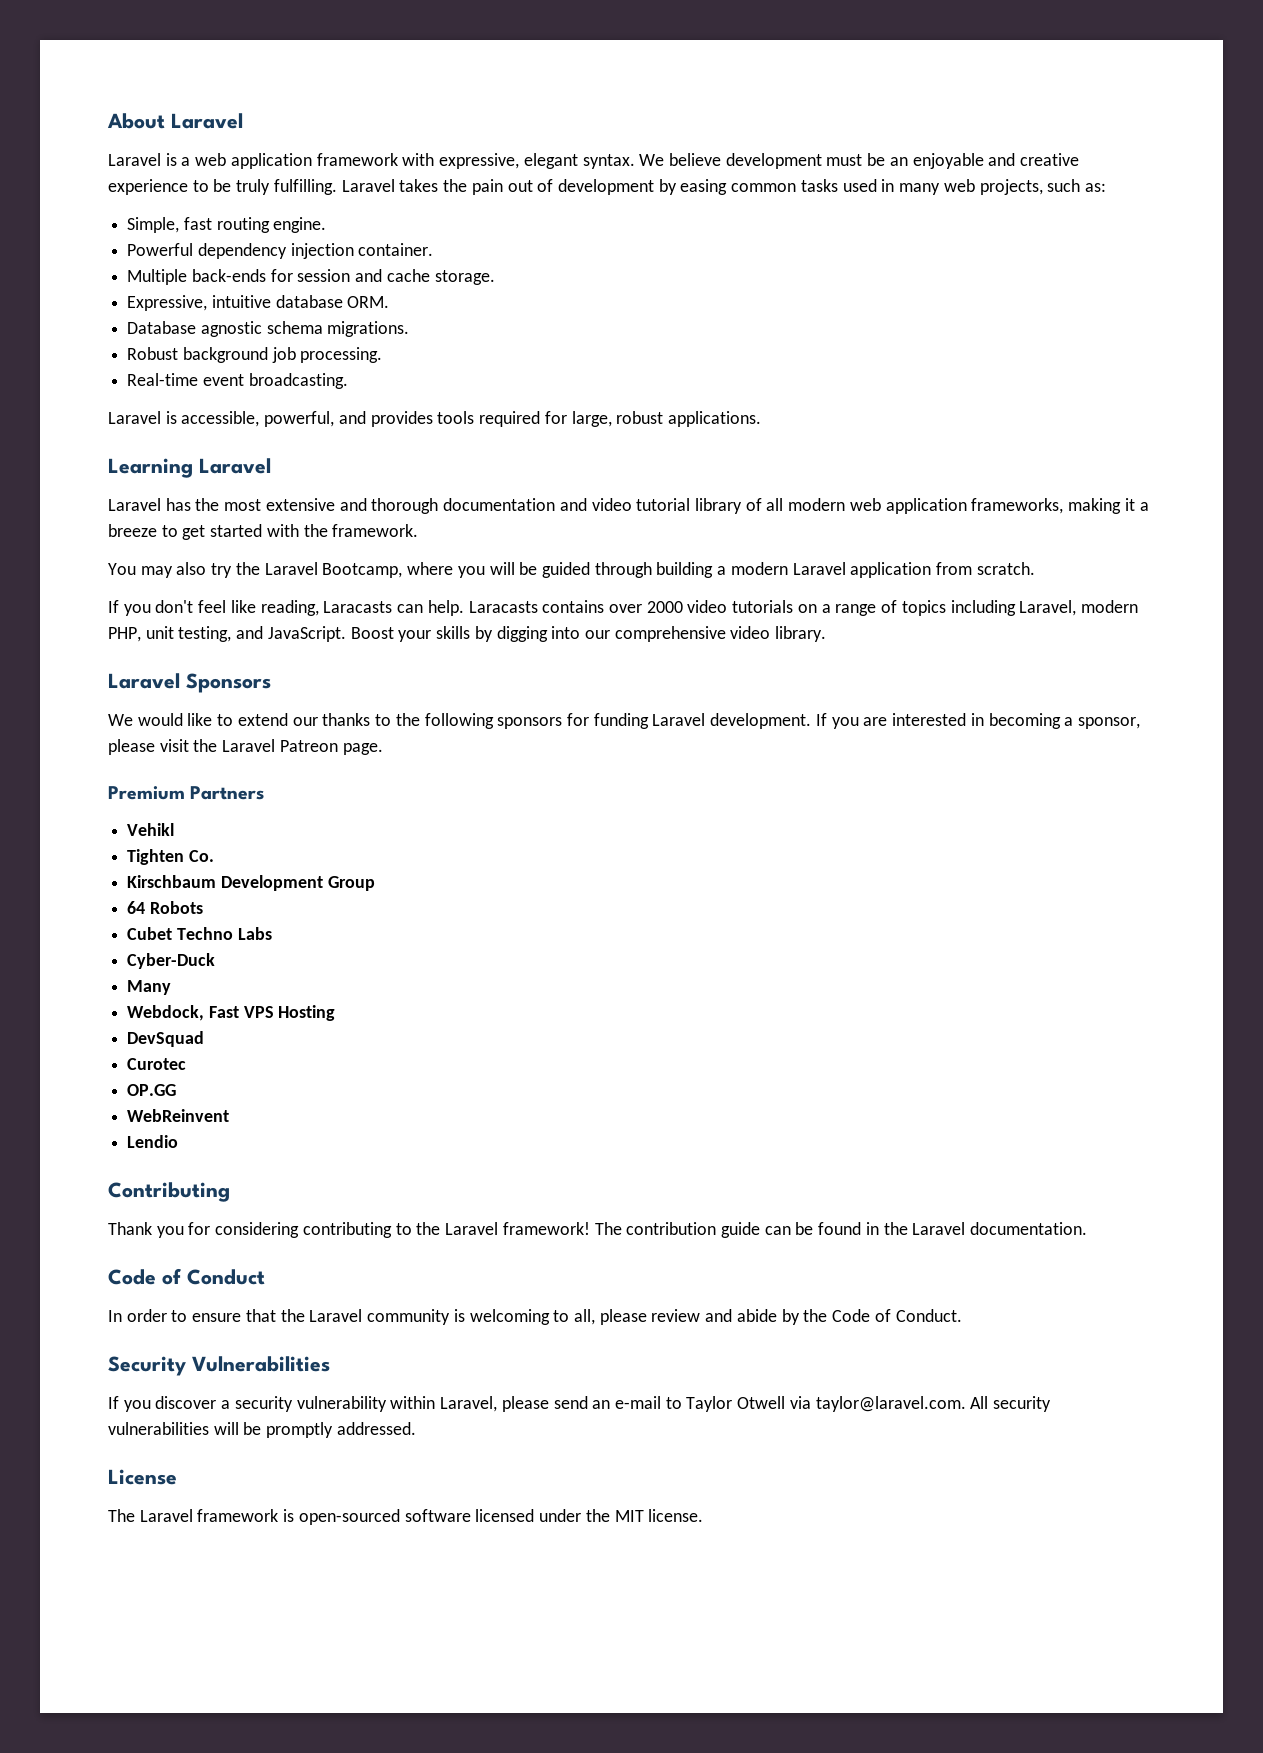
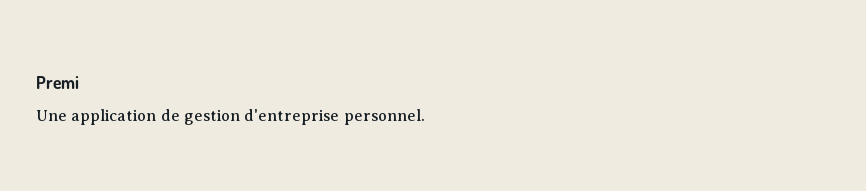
- About Laravel
- Laravel is a web application framework with expressive, elegant syntax. We believe development must be an enjoyable and creative experience to be truly fulfilling. Laravel takes the pain out of development by easing common tasks used in many web projects, such as:
- Simple, fast routing engine.
- Powerful dependency injection container.
- Multiple back-ends for session and cache storage.
- Expressive, intuitive database ORM.
- Database agnostic schema migrations.
- Robust background job processing.
- Real-time event broadcasting.
- Laravel is accessible, powerful, and provides tools required for large, robust applications.
- Learning Laravel
- Laravel has the most extensive and thorough documentation and video tutorial library of all modern web application frameworks, making it a breeze to get started with the framework.
- You may also try the Laravel Bootcamp, where you will be guided through building a modern Laravel application from scratch.
- If you don't feel like reading, Laracasts can help. Laracasts contains over 2000 video tutorials on a range of topics including Laravel, modern PHP, unit testing, and JavaScript. Boost your skills by digging into our comprehensive video library.
- Laravel Sponsors
- We would like to extend our thanks to the following sponsors for funding Laravel development. If you are interested in becoming a sponsor, please visit the Laravel Patreon page.
- Premium Partners
- Vehikl
- Tighten Co.
- Kirschbaum Development Group
- 64 Robots
- Cubet Techno Labs
- Cyber-Duck
- Many
- Webdock, Fast VPS Hosting
- DevSquad
- Curotec
- OP.GG
- WebReinvent
- Lendio
- Contributing
- Thank you for considering contributing to the Laravel framework! The contribution guide can be found in the Laravel documentation.
- Code of Conduct
- In order to ensure that the Laravel community is welcoming to all, please review and abide by the Code of Conduct.
- Security Vulnerabilities
- If you discover a security vulnerability within Laravel, please send an e-mail to Taylor Otwell via taylor@laravel.com. All security vulnerabilities will be promptly addressed.
- License
- The Laravel framework is open-sourced software licensed under the MIT license.
+ Premi
+ Une application de gestion d'entreprise personnel.

